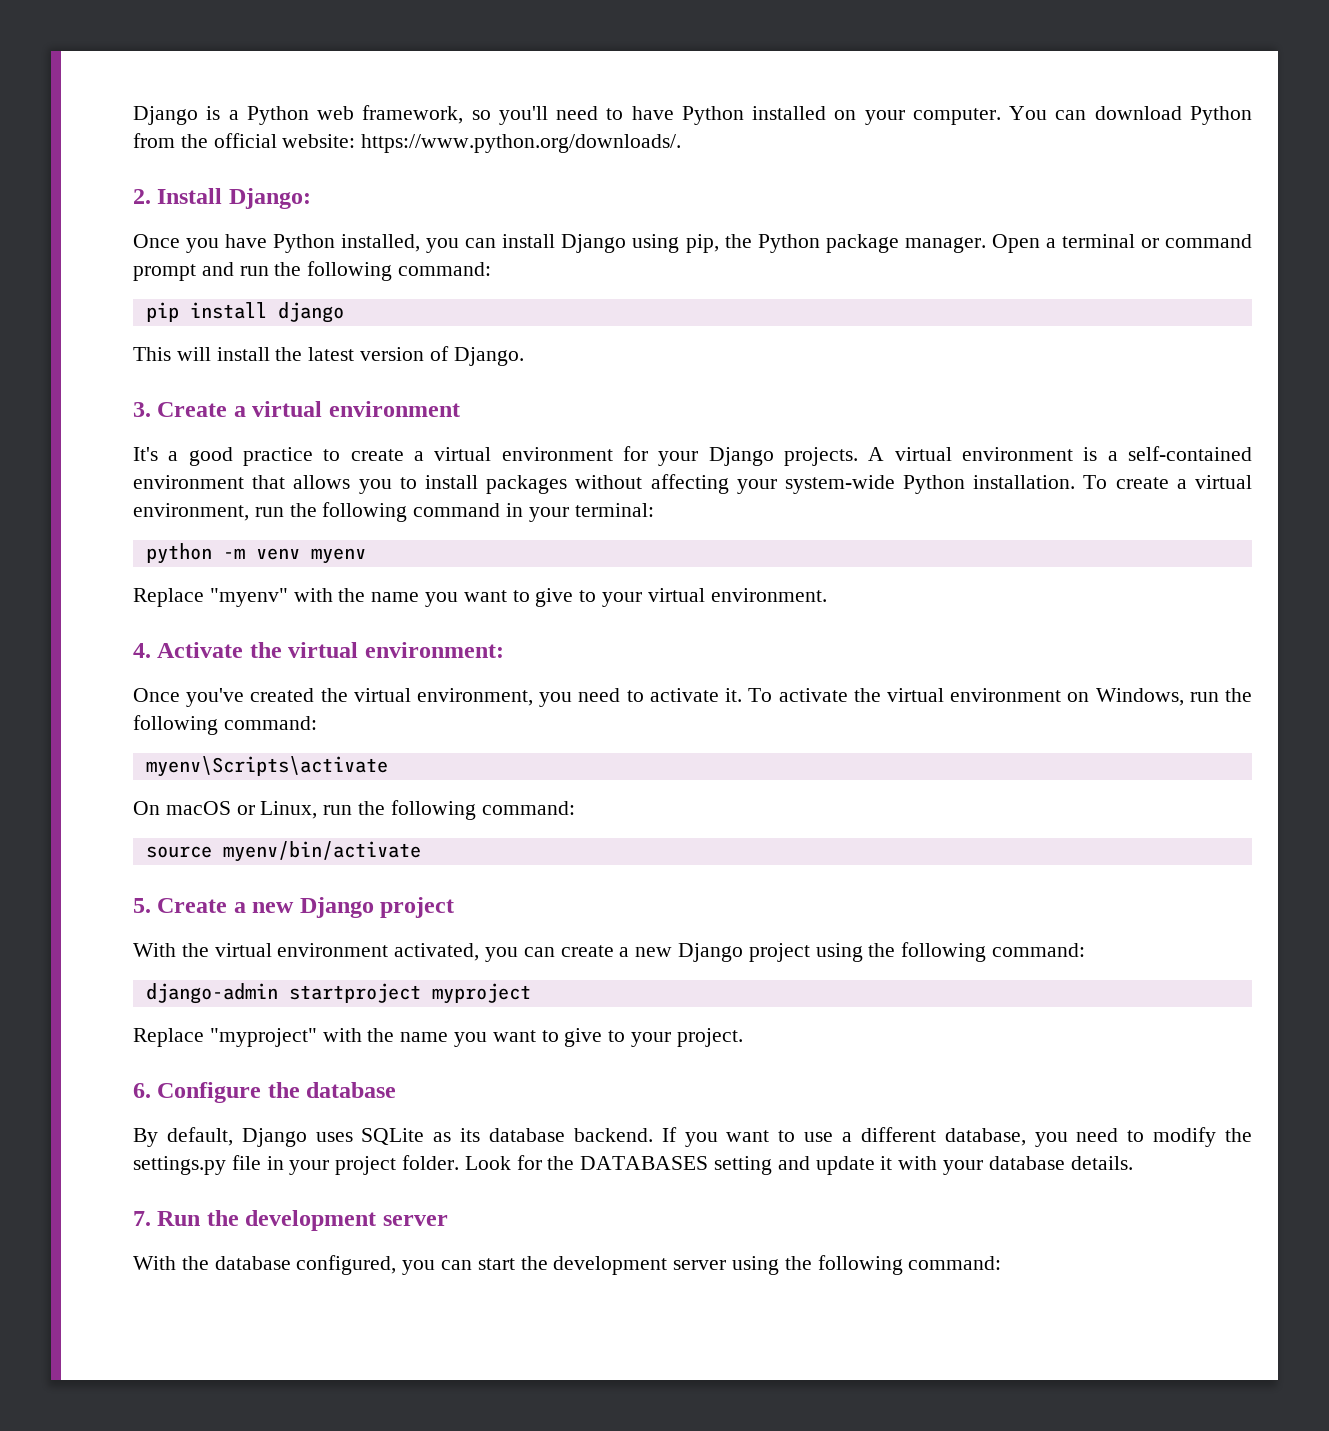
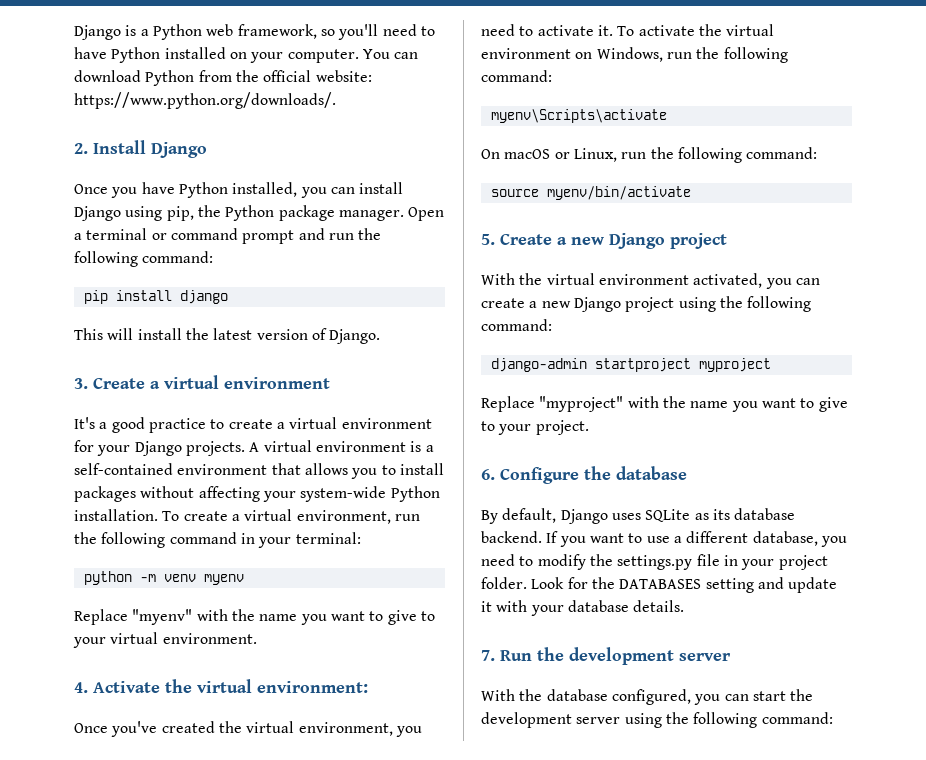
- 2. Install Django:
+ 2. Install Django

